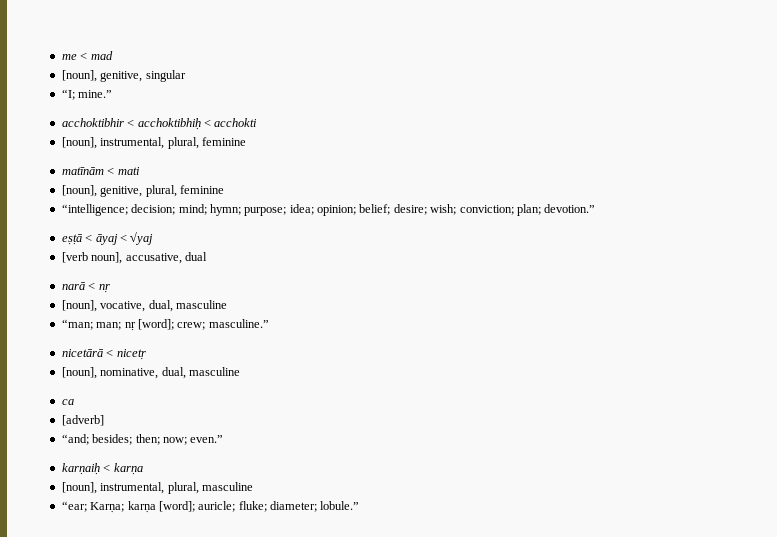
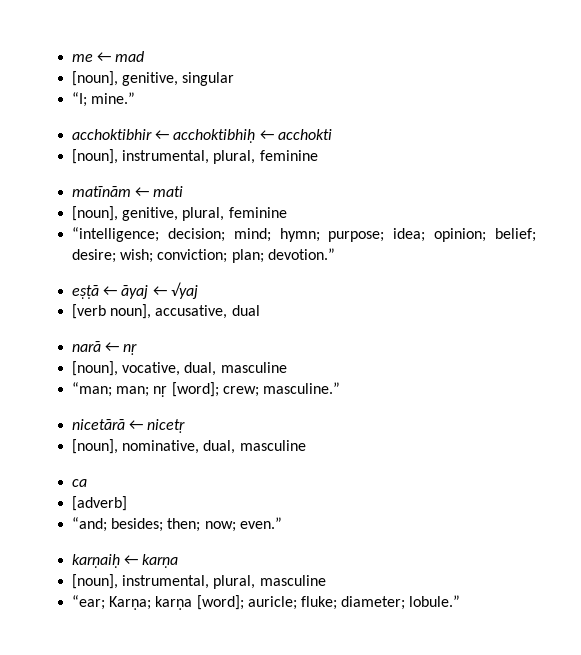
- me < mad
+ me ← mad
- acchoktibhir < acchoktibhiḥ < acchokti
+ acchoktibhir ← acchoktibhiḥ ← acchokti
- matīnām < mati
+ matīnām ← mati
- eṣṭā < āyaj < √yaj
+ eṣṭā ← āyaj ← √yaj
- narā < nṛ
+ narā ← nṛ
- nicetārā < nicetṛ
+ nicetārā ← nicetṛ
- karṇaiḥ < karṇa
+ karṇaiḥ ← karṇa

